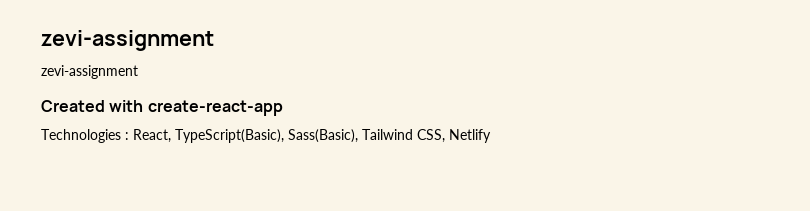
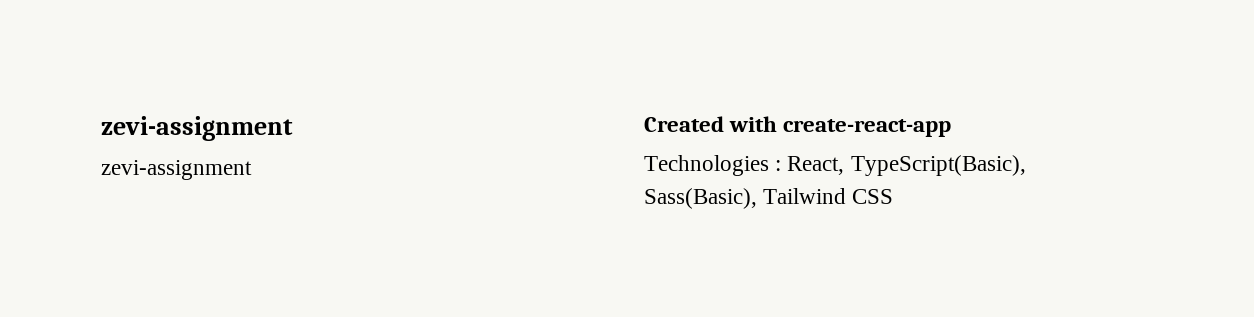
- Technologies : React, TypeScript(Basic), Sass(Basic), Tailwind CSS, Netlify
+ Technologies : React, TypeScript(Basic), Sass(Basic), Tailwind CSS

